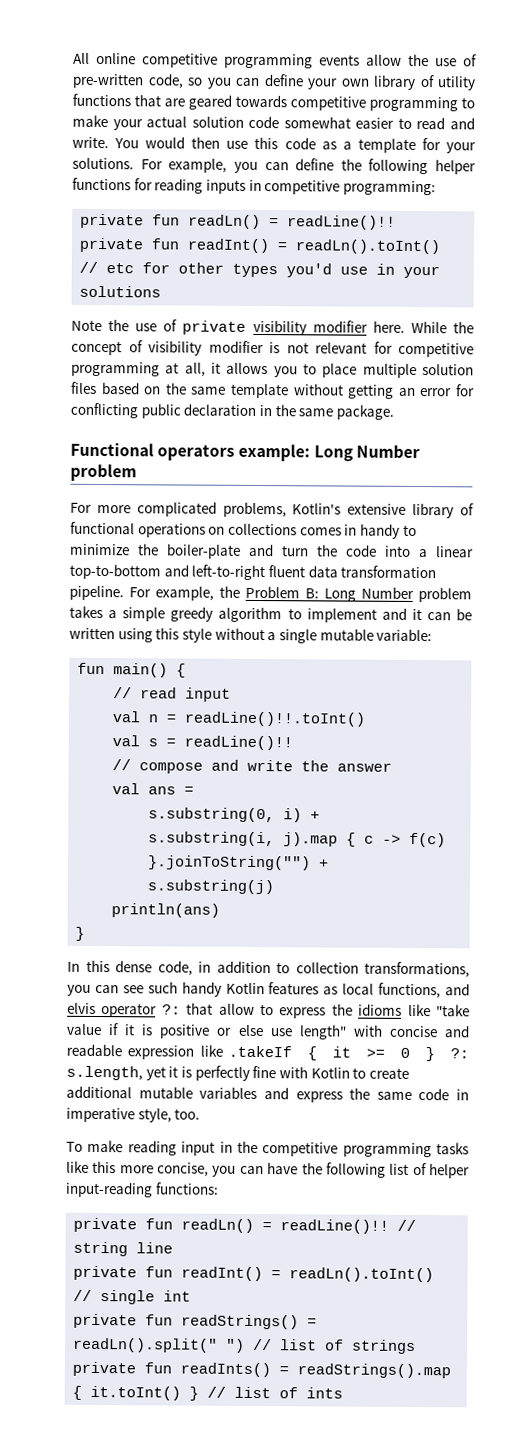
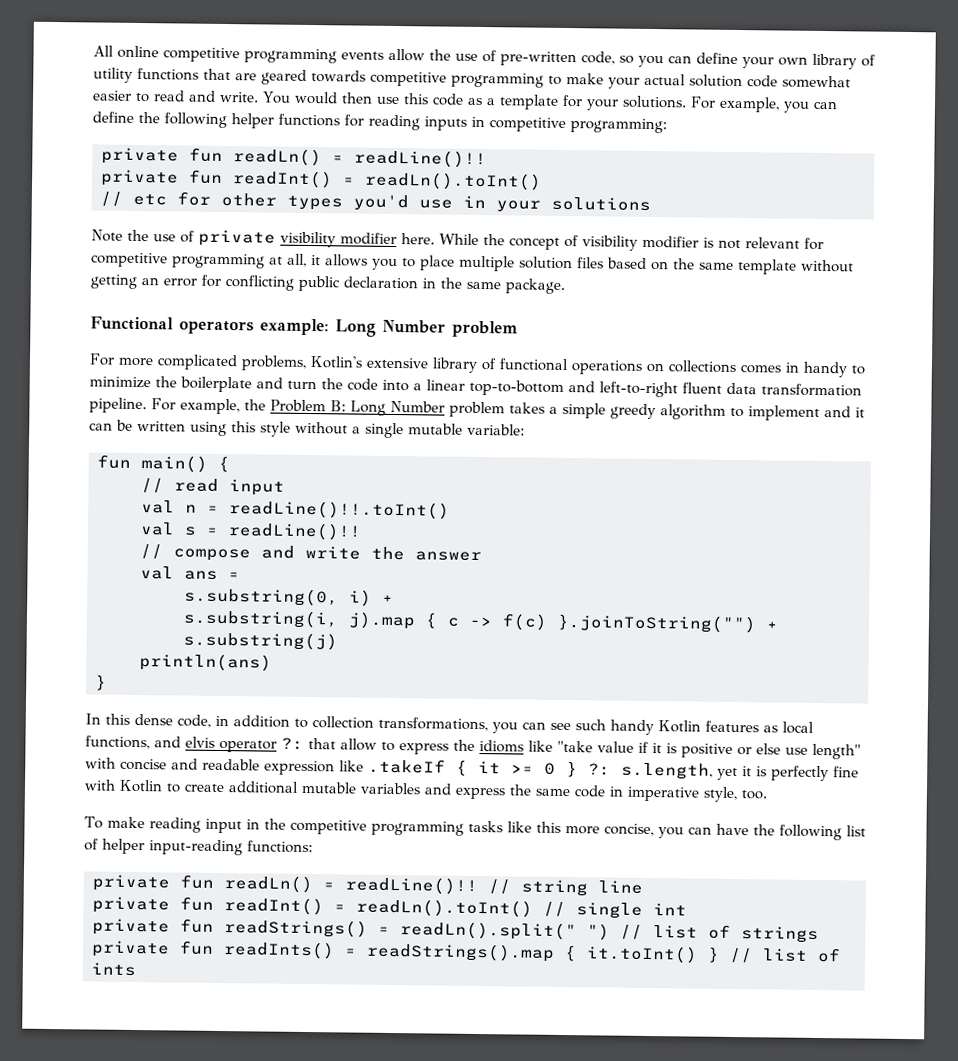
- For more complicated problems, Kotlin's extensive library of functional operations on collections comes in handy to minimize the boiler-plate and turn the code into a linear top-to-bottom and left-to-right fluent data transformation pipeline.
+ For more complicated problems, Kotlin's extensive library of functional operations on collections comes in handy to minimize the boilerplate and turn the code into a linear top-to-bottom and left-to-right fluent data transformation pipeline.

